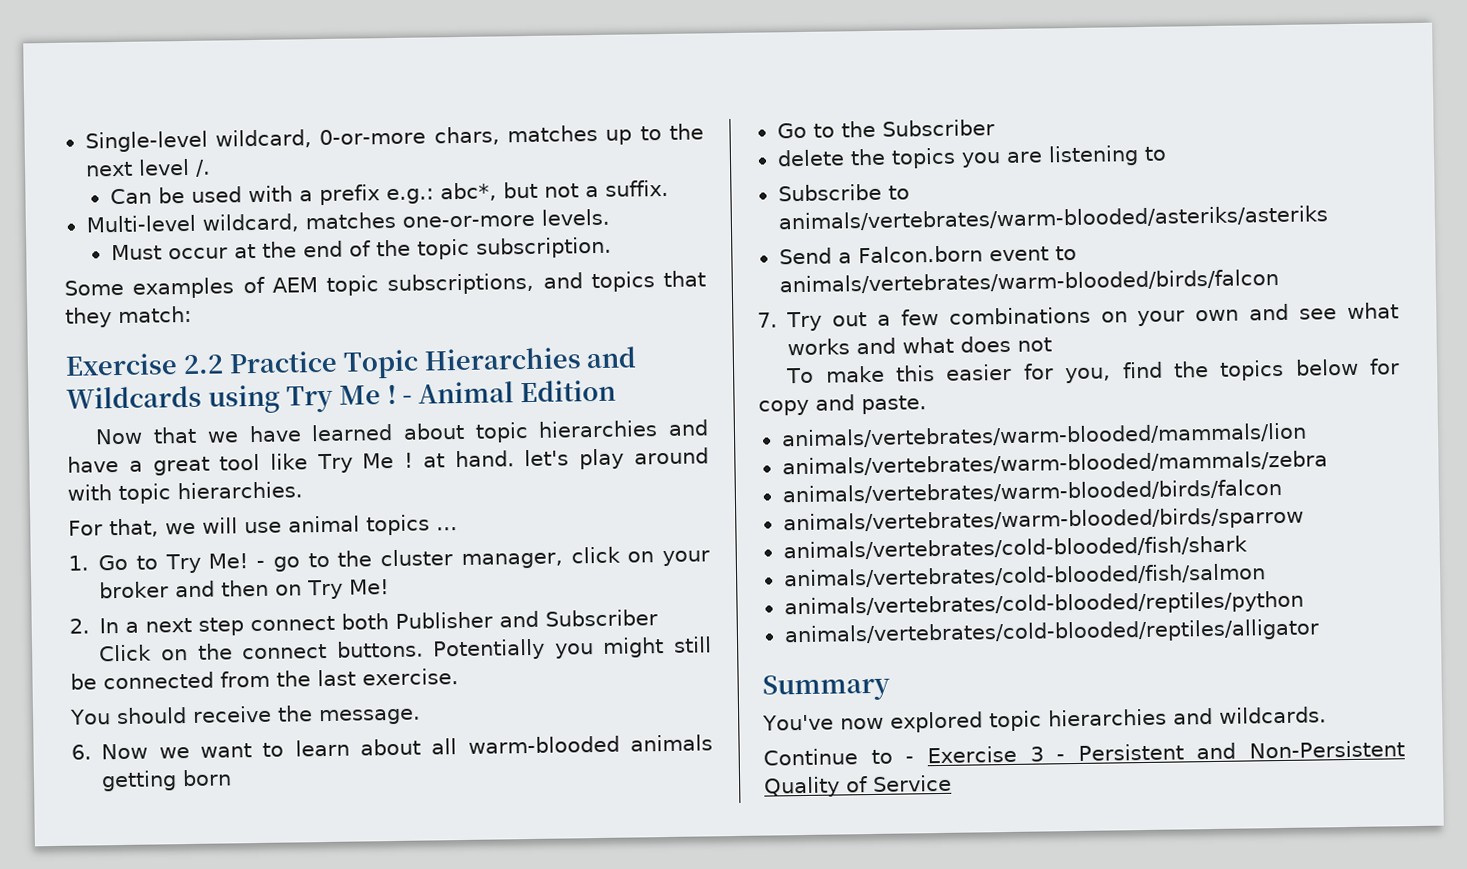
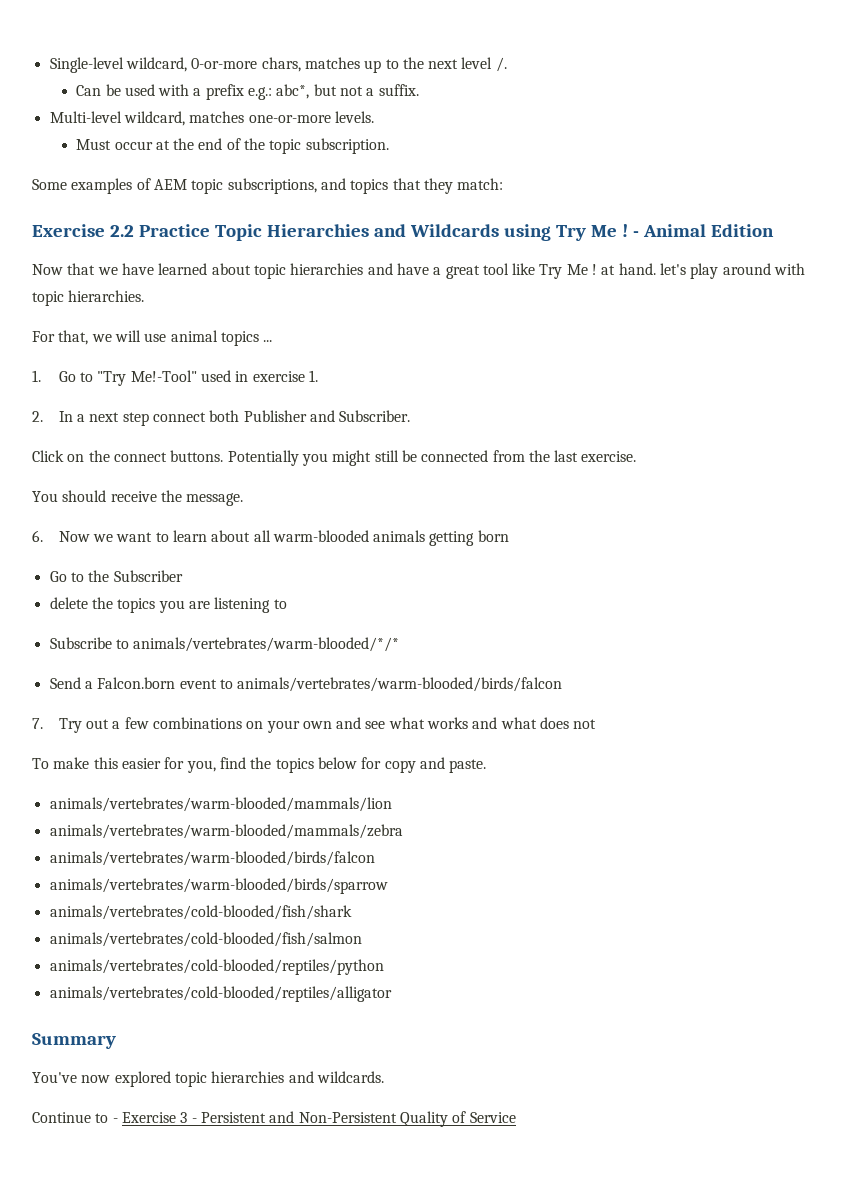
- 1. Go to Try Me! - go to the cluster manager, click on your broker and then on Try Me!
+ 1. Go to "Try Me!-Tool" used in exercise 1.
- 2. In a next step connect both Publisher and Subscriber
+ 2. In a next step connect both Publisher and Subscriber.
- Subscribe to animals/vertebrates/warm-blooded/asteriks/asteriks
+ Subscribe to animals/vertebrates/warm-blooded/*/*

